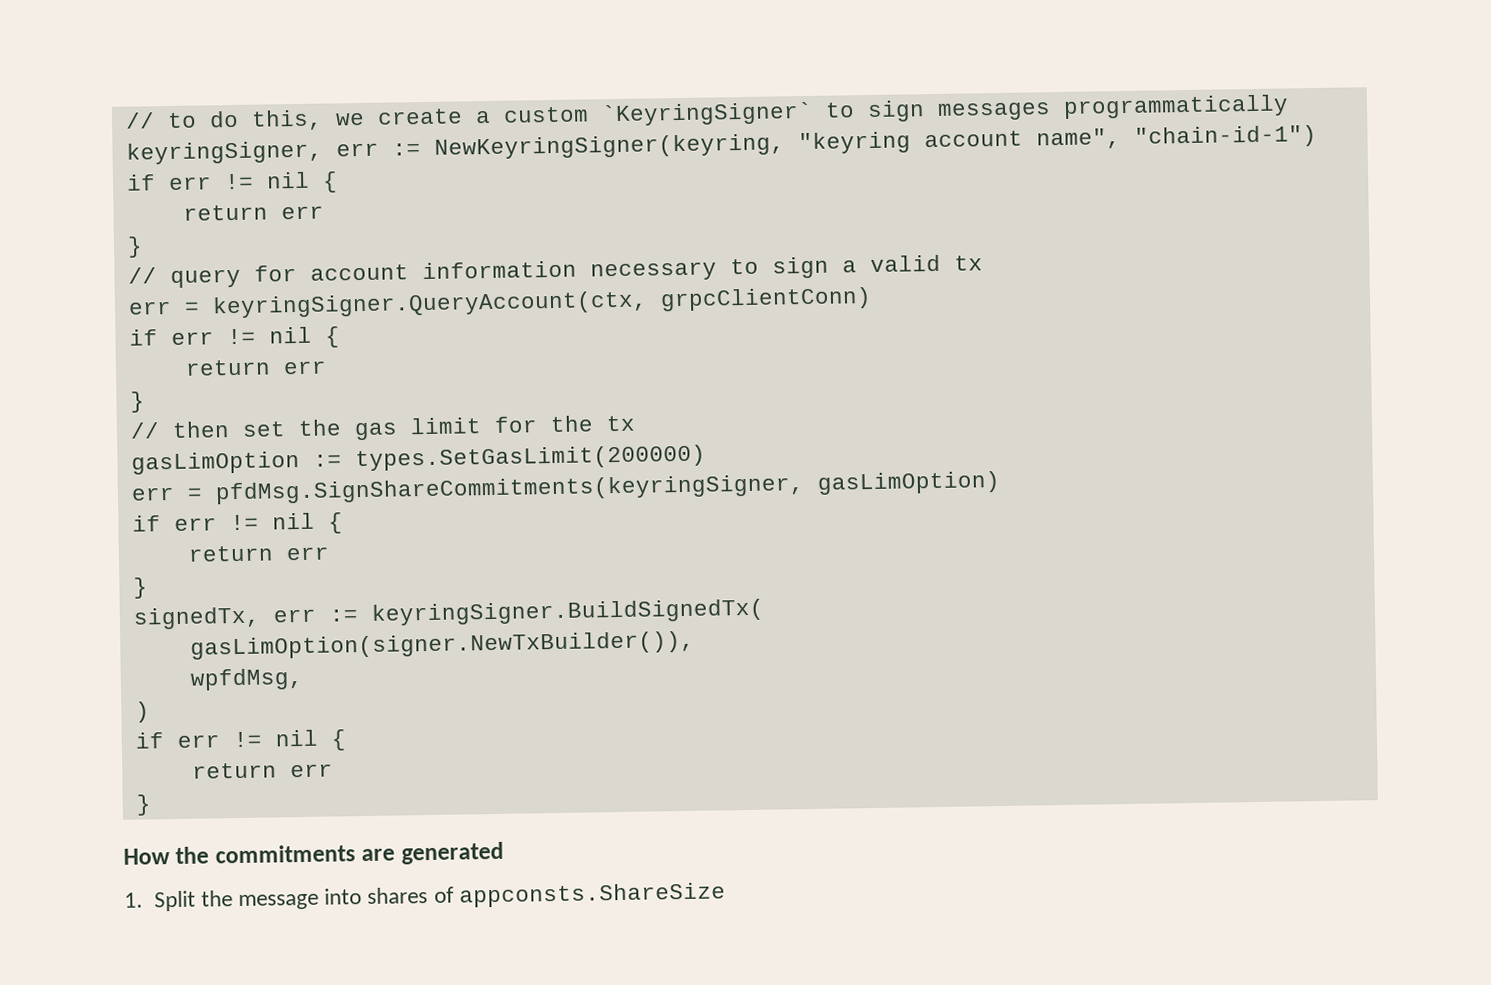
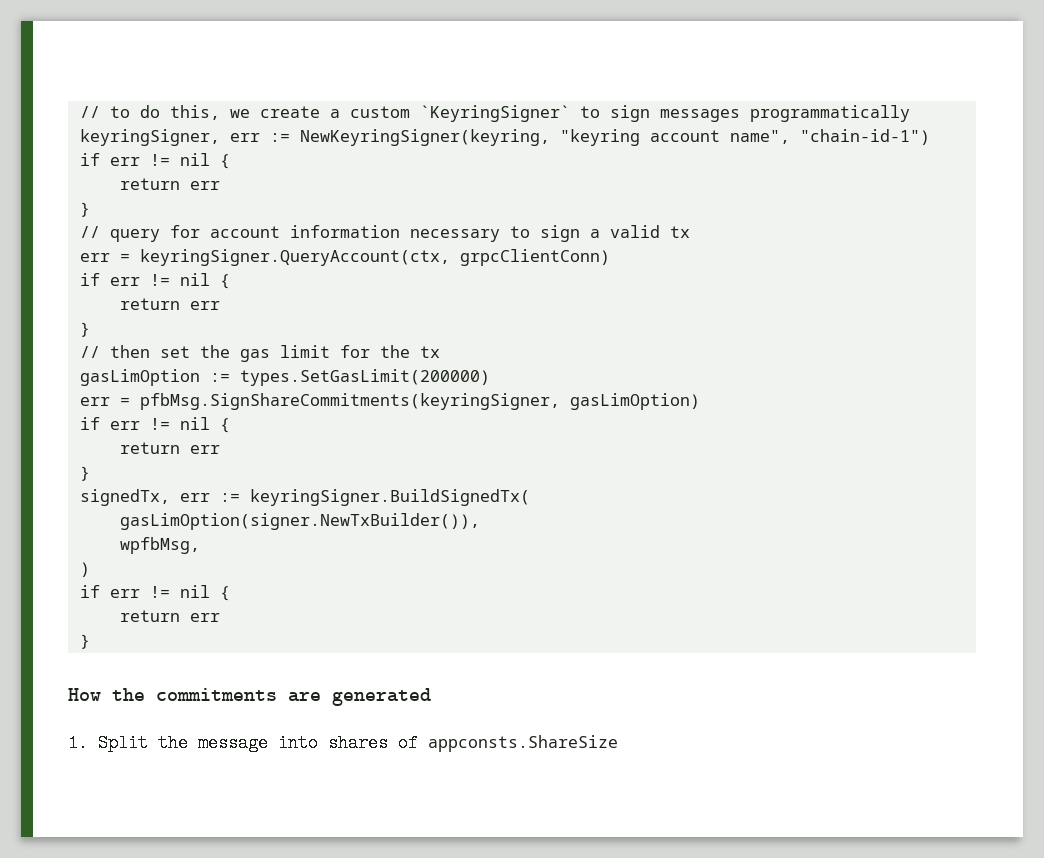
- err = pfdMsg.SignShareCommitments(keyringSigner, gasLimOption)
+ err = pfbMsg.SignShareCommitments(keyringSigner, gasLimOption)
- wpfdMsg,
+ wpfbMsg,

